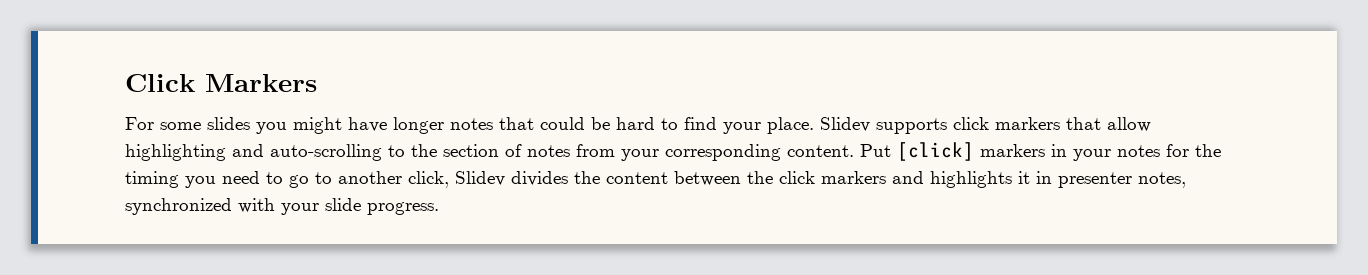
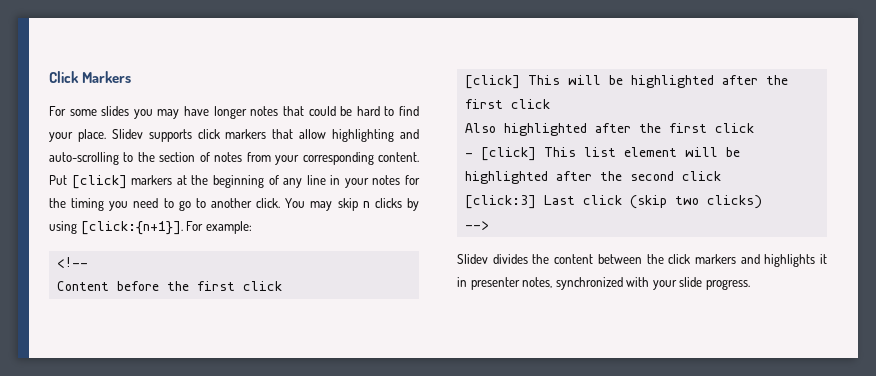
- For some slides you might have longer notes that could be hard to find your place.
+ For some slides you may have longer notes that could be hard to find your place.
- Put [click] markers in your notes for the timing you need to go to another click, Slidev divides the content between the click markers and highlights it in presenter notes, synchronized with your slide progress.
+ Put [click] markers at the beginning of any line in your notes for the timing you need to go to another click. You may skip n clicks by using [click:{n+1}]. For example:
+ <!--
+ Content before the first click
+ [click] This will be highlighted after the first click
+ Also highlighted after the first click
+ - [click] This list element will be highlighted after the second click
+ [click:3] Last click (skip two clicks)
+ -->
+ Slidev divides the content between the click markers and highlights it in presenter notes, synchronized with your slide progress.

